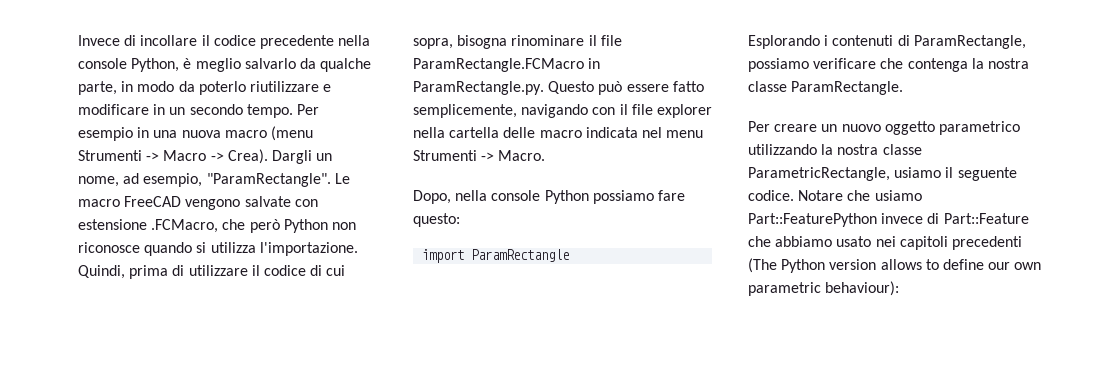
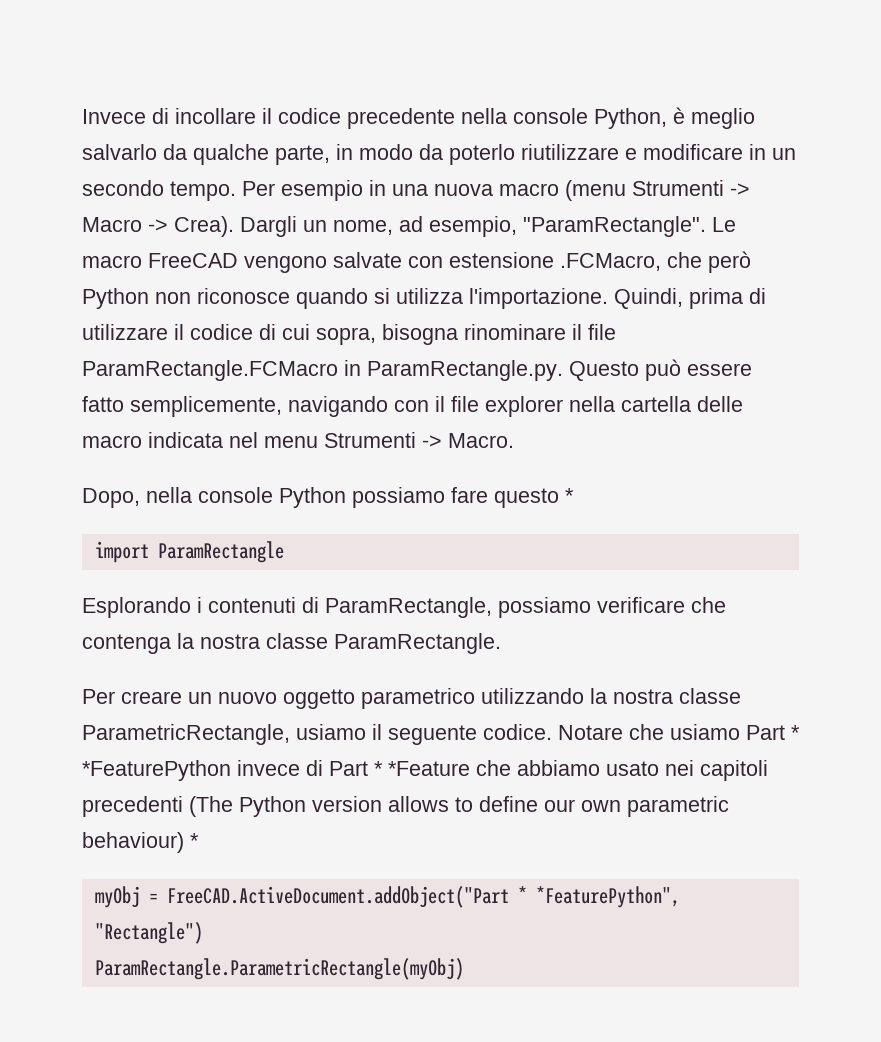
- Dopo, nella console Python possiamo fare questo:
+ Dopo, nella console Python possiamo fare questo *
- Notare che usiamo Part::FeaturePython invece di Part::Feature che abbiamo usato nei capitoli precedenti (The Python version allows to define our own parametric behaviour):
+ Notare che usiamo Part * *FeaturePython invece di Part * *Feature che abbiamo usato nei capitoli precedenti (The Python version allows to define our own parametric behaviour) *
+ myObj = FreeCAD.ActiveDocument.addObject("Part * *FeaturePython", "Rectangle")
+ ParamRectangle.ParametricRectangle(myObj)

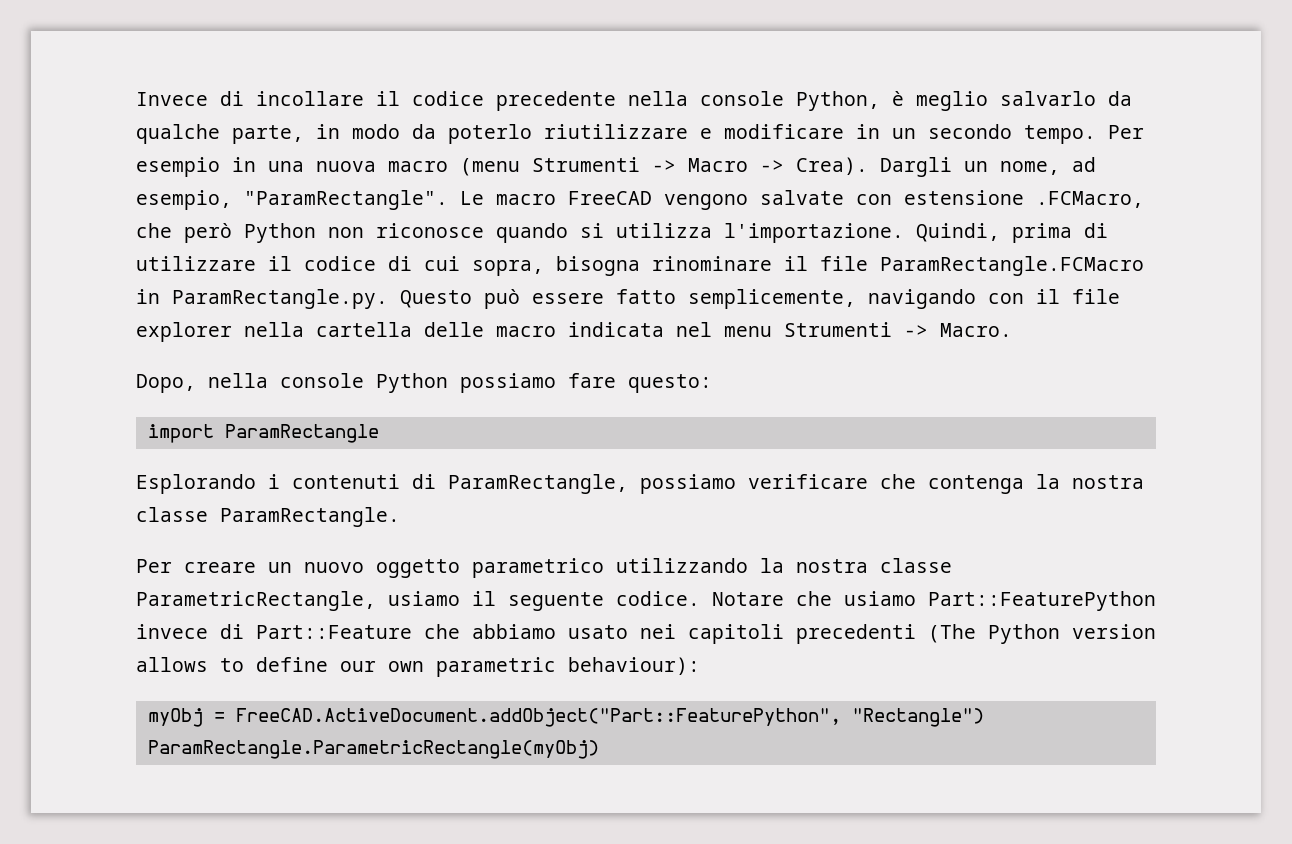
- Dopo, nella console Python possiamo fare questo *
+ Dopo, nella console Python possiamo fare questo:
- Notare che usiamo Part * *FeaturePython invece di Part * *Feature che abbiamo usato nei capitoli precedenti (The Python version allows to define our own parametric behaviour) *
+ Notare che usiamo Part::FeaturePython invece di Part::Feature che abbiamo usato nei capitoli precedenti (The Python version allows to define our own parametric behaviour):
- myObj = FreeCAD.ActiveDocument.addObject("Part * *FeaturePython", "Rectangle")
+ myObj = FreeCAD.ActiveDocument.addObject("Part::FeaturePython", "Rectangle")

